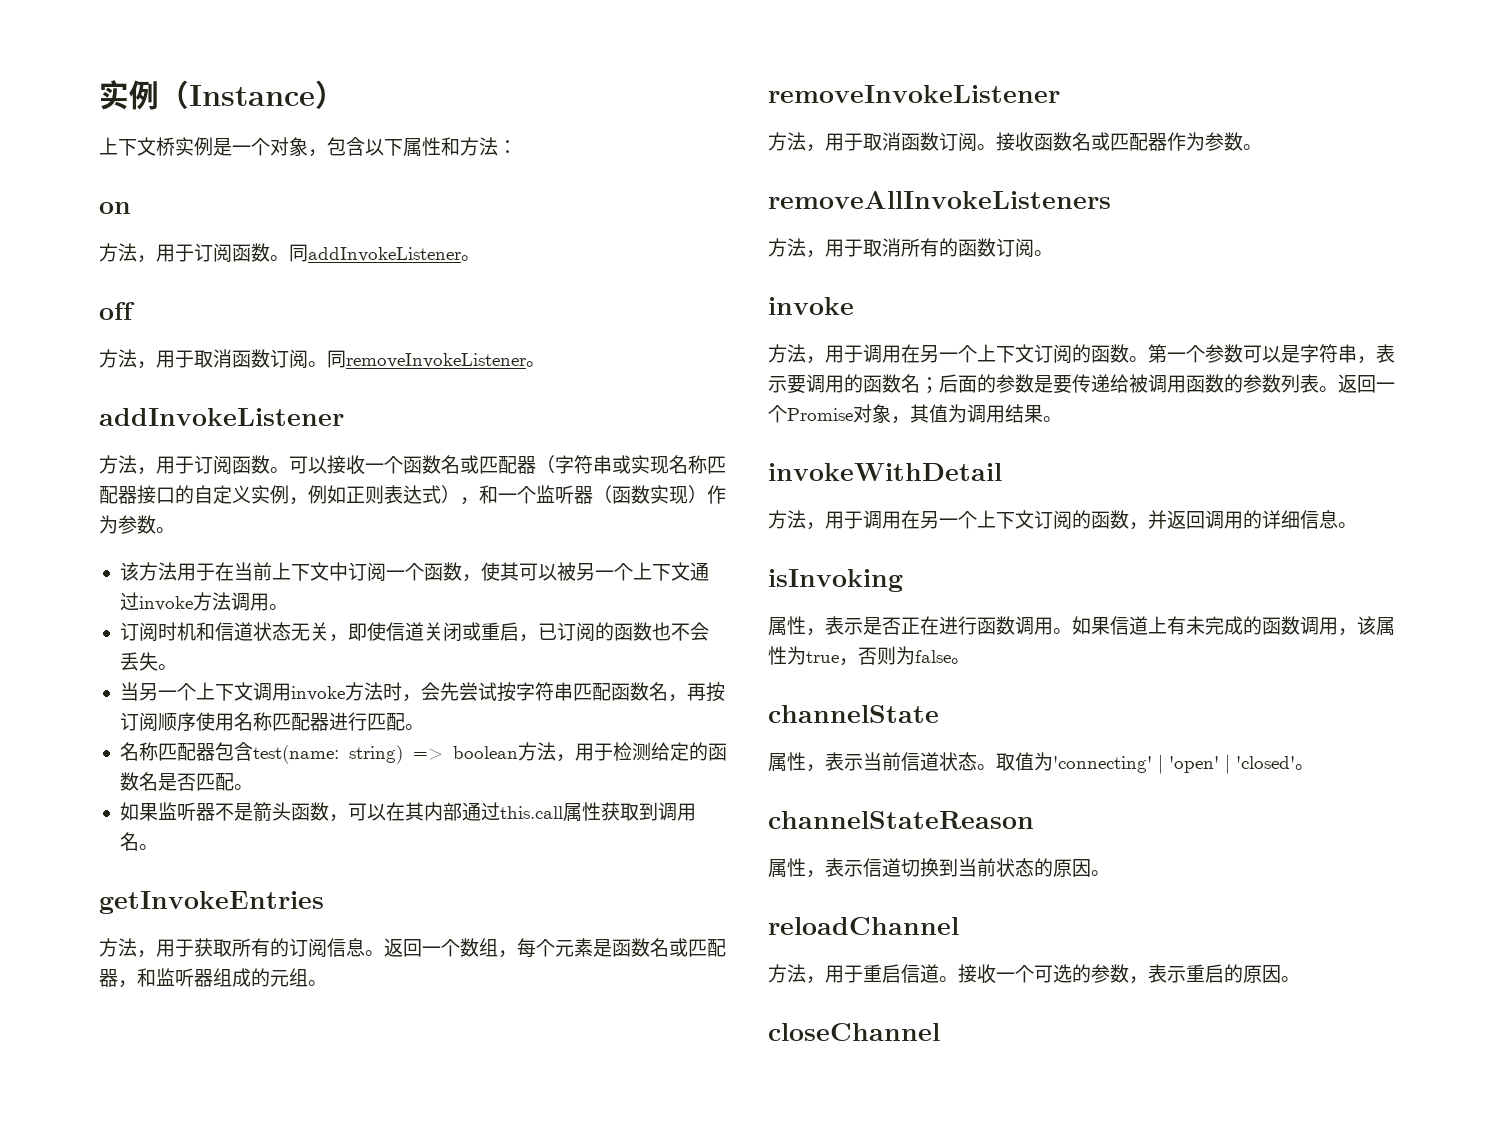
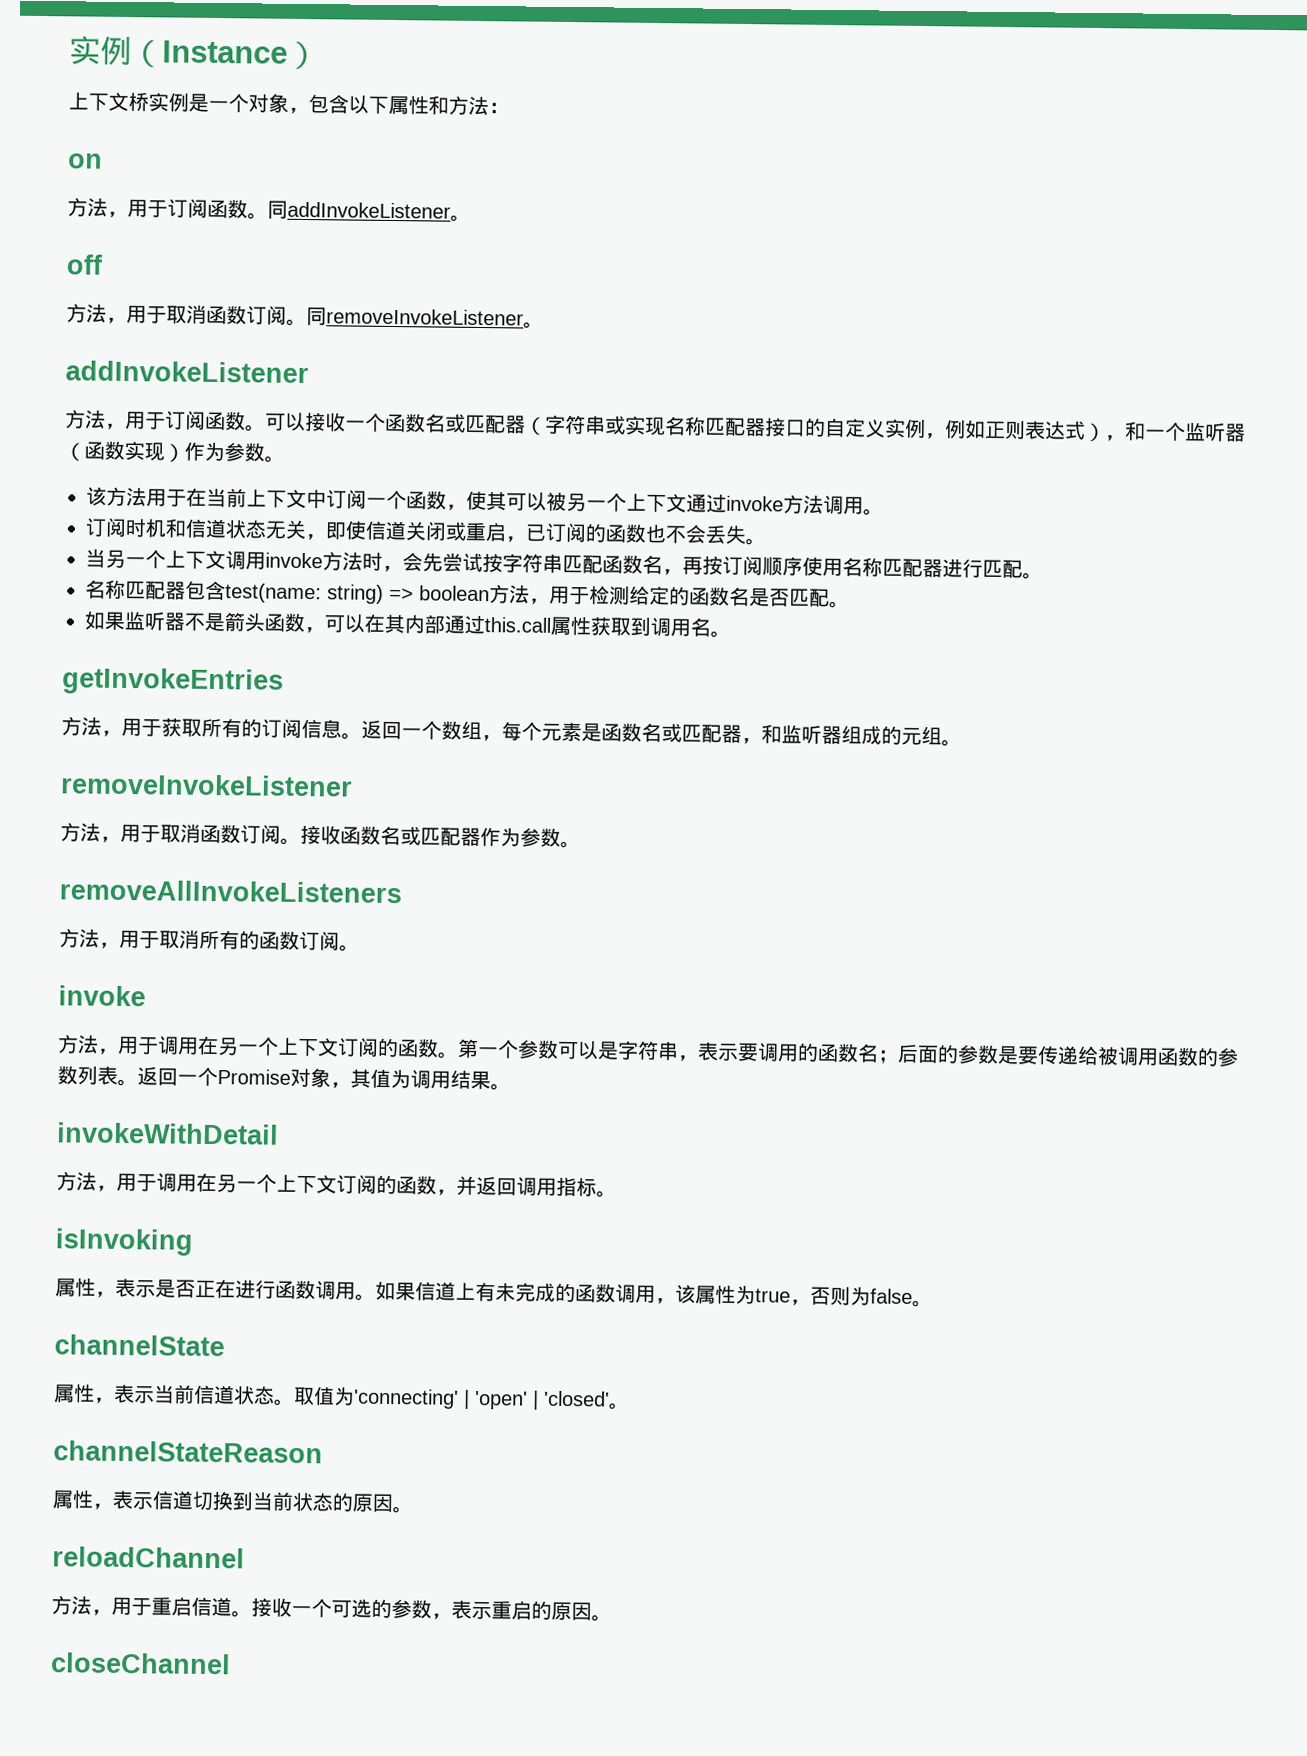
- 方法，用于调用在另一个上下文订阅的函数，并返回调用的详细信息。
+ 方法，用于调用在另一个上下文订阅的函数，并返回调用指标。

